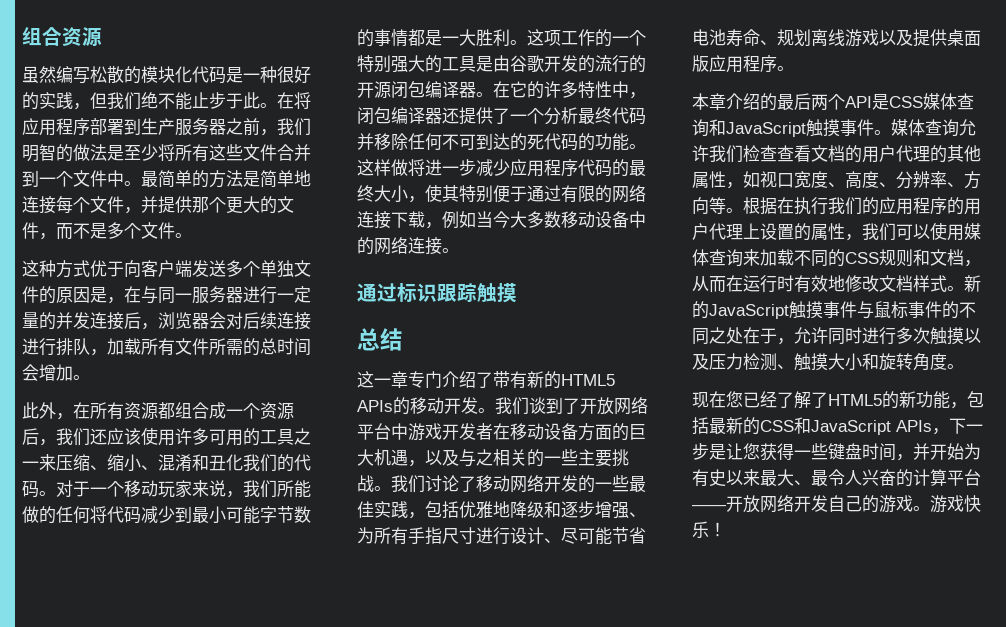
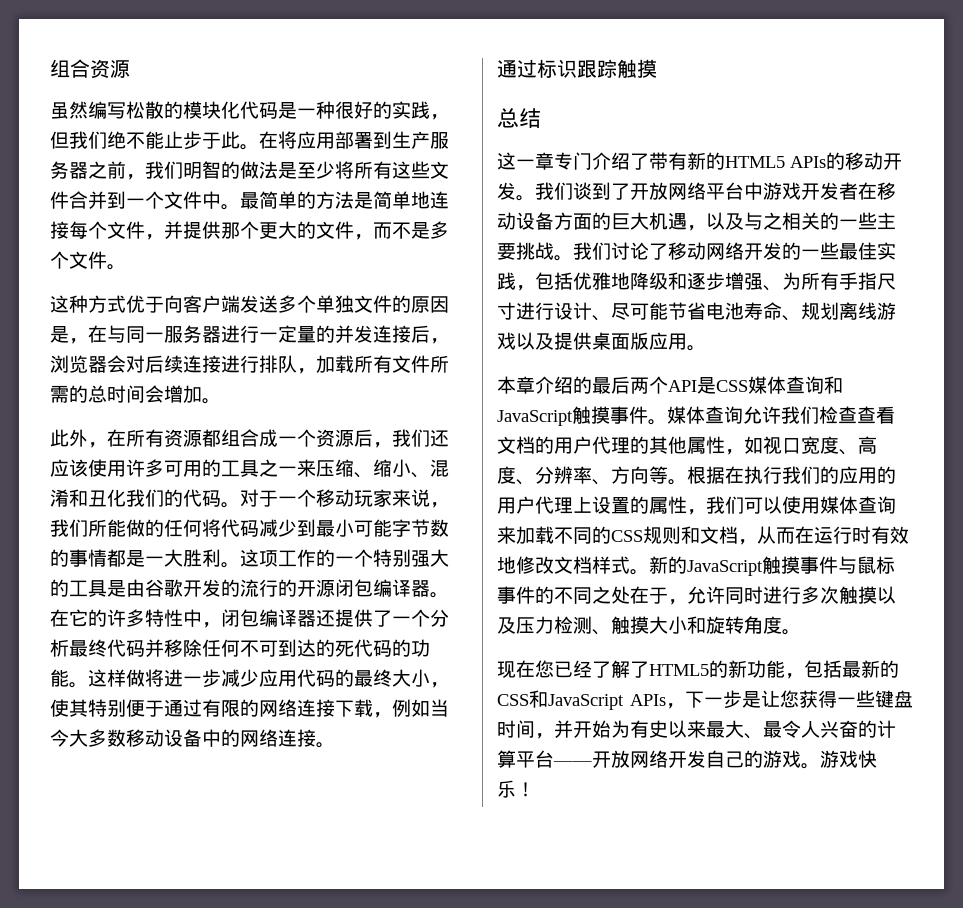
- 在将应用程序部署到生产服务器之前，我们明智的做法是至少将所有这些文件合并到一个文件中。
+ 在将应用部署到生产服务器之前，我们明智的做法是至少将所有这些文件合并到一个文件中。
- 这样做将进一步减少应用程序代码的最终大小，使其特别便于通过有限的网络连接下载，例如当今大多数移动设备中的网络连接。
+ 这样做将进一步减少应用代码的最终大小，使其特别便于通过有限的网络连接下载，例如当今大多数移动设备中的网络连接。
- 我们讨论了移动网络开发的一些最佳实践，包括优雅地降级和逐步增强、为所有手指尺寸进行设计、尽可能节省电池寿命、规划离线游戏以及提供桌面版应用程序。
+ 我们讨论了移动网络开发的一些最佳实践，包括优雅地降级和逐步增强、为所有手指尺寸进行设计、尽可能节省电池寿命、规划离线游戏以及提供桌面版应用。
- 根据在执行我们的应用程序的用户代理上设置的属性，我们可以使用媒体查询来加载不同的CSS规则和文档，从而在运行时有效地修改文档样式。
+ 根据在执行我们的应用的用户代理上设置的属性，我们可以使用媒体查询来加载不同的CSS规则和文档，从而在运行时有效地修改文档样式。

